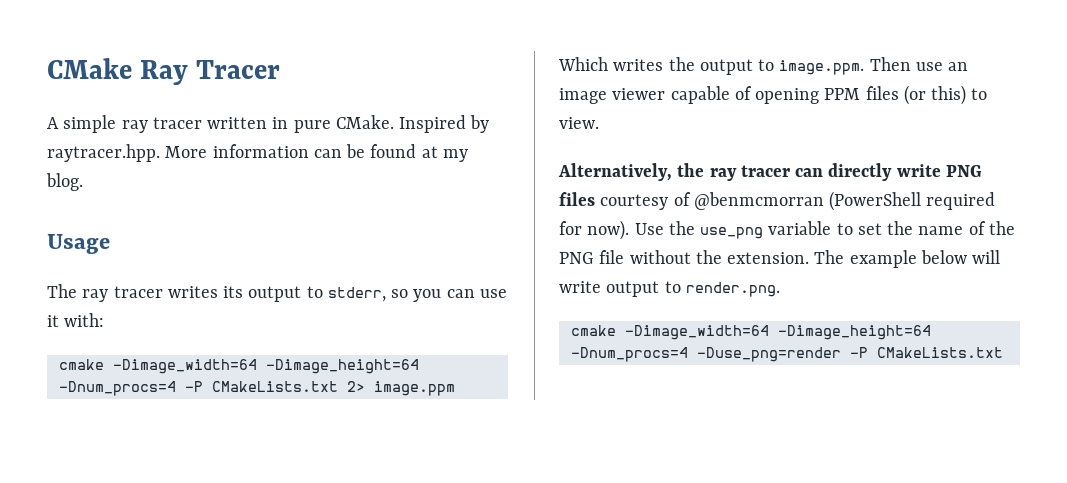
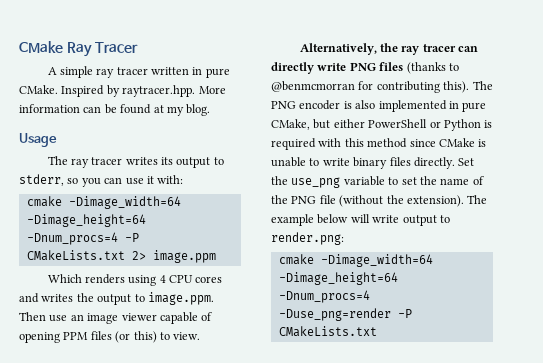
- Which writes the output to image.ppm. Then use an image viewer capable of opening PPM files (or this) to view.
+ Which renders using 4 CPU cores and writes the output to image.ppm. Then use an image viewer capable of opening PPM files (or this) to view.
- Alternatively, the ray tracer can directly write PNG files courtesy of @benmcmorran (PowerShell required for now). Use the use_png variable to set the name of the PNG file without the extension.
+ Alternatively, the ray tracer can directly write PNG files (thanks to @benmcmorran for contributing this). The PNG encoder is also implemented in pure CMake, but either PowerShell or Python is required with this method since CMake is unable to write binary files directly. Set the use_png variable to set the name of the PNG file (without the extension).
- The example below will write output to render.png.
+ The example below will write output to render.png:

